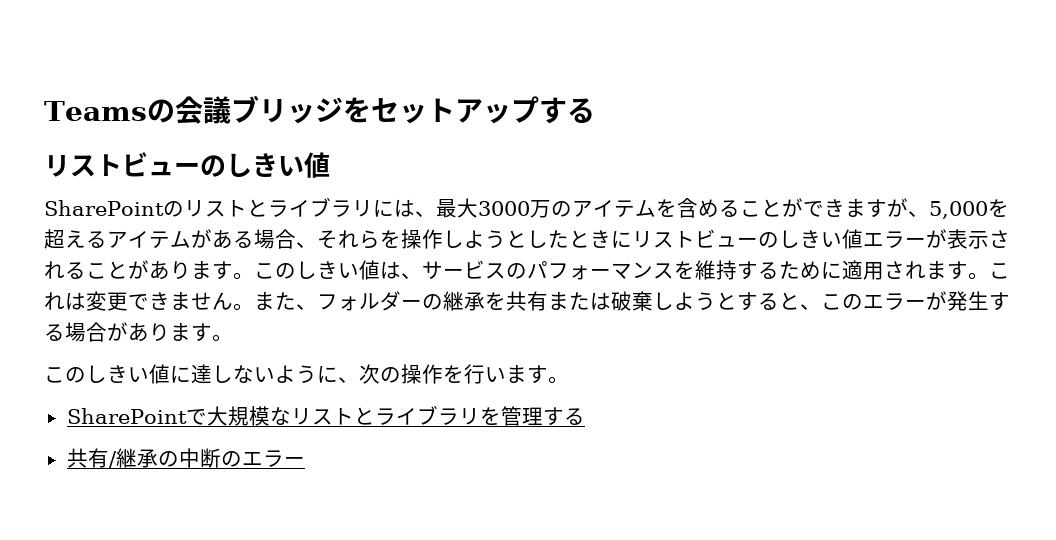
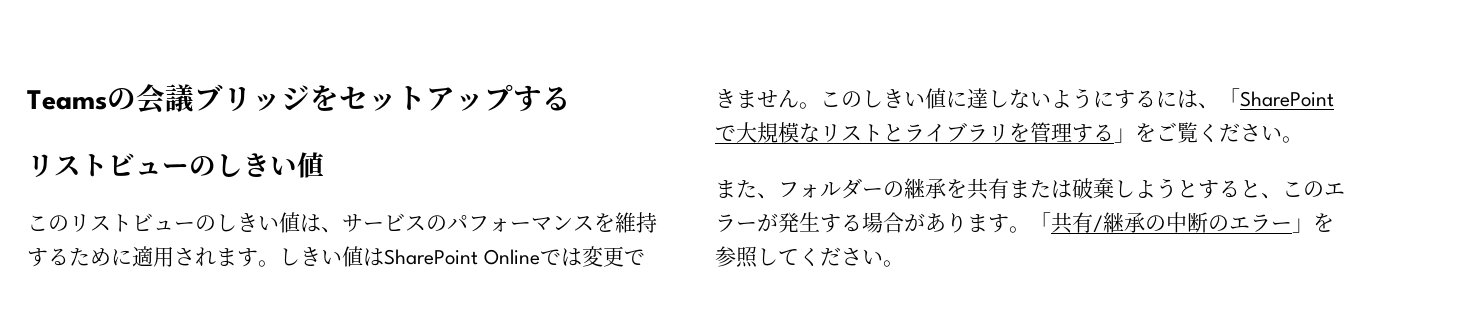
- SharePointのリストとライブラリには、最大3000万のアイテムを含めることができますが、5,000を超えるアイテムがある場合、それらを操作しようとしたときにリストビューのしきい値エラーが表示されることがあります。このしきい値は、サービスのパフォーマンスを維持するために適用されます。
+ このリストビューのしきい値は、サービスのパフォーマンスを維持するために適用されます。
- これは変更できません。また、フォルダーの継承を共有または破棄しようとすると、このエラーが発生する場合があります。
- このしきい値に達しないように、次の操作を行います。
- SharePointで大規模なリストとライブラリを管理する
- 共有/継承の中断のエラー
+ しきい値はSharePoint Onlineでは変更できません。このしきい値に達しないようにするには、「SharePointで大規模なリストとライブラリを管理する」をご覧ください。
+ また、フォルダーの継承を共有または破棄しようとすると、このエラーが発生する場合があります。「共有/継承の中断のエラー」を参照してください。

